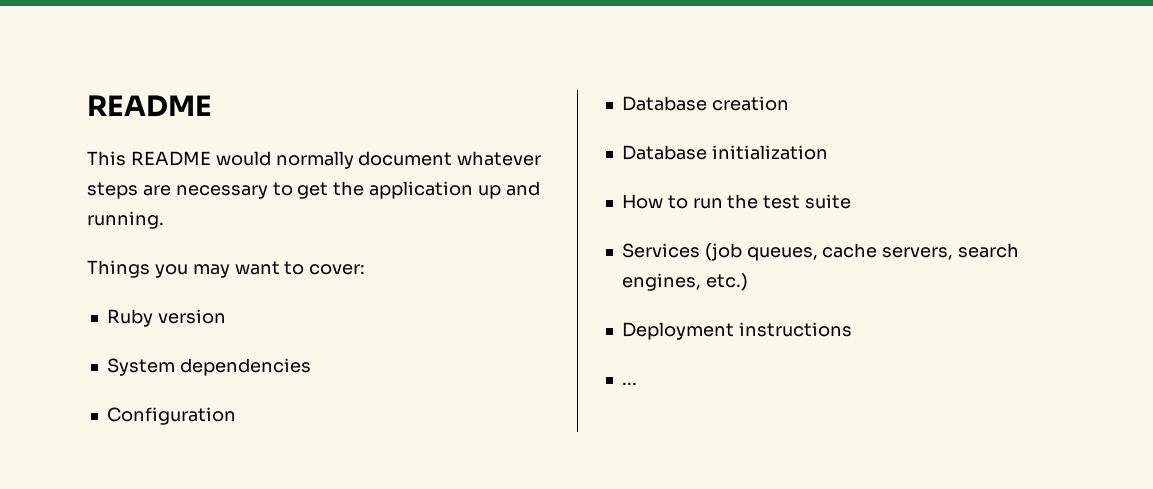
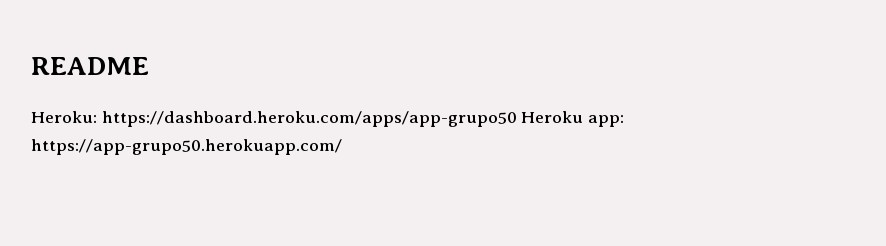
- This README would normally document whatever steps are necessary to get the application up and running.
- Things you may want to cover:
- Ruby version
- System dependencies
- Configuration
- Database creation
- Database initialization
- How to run the test suite
- Services (job queues, cache servers, search engines, etc.)
- Deployment instructions
- ...
+ Heroku: https://dashboard.heroku.com/apps/app-grupo50 Heroku app: https://app-grupo50.herokuapp.com/

